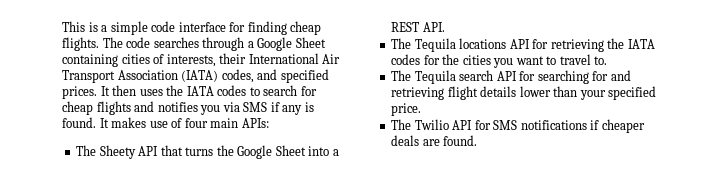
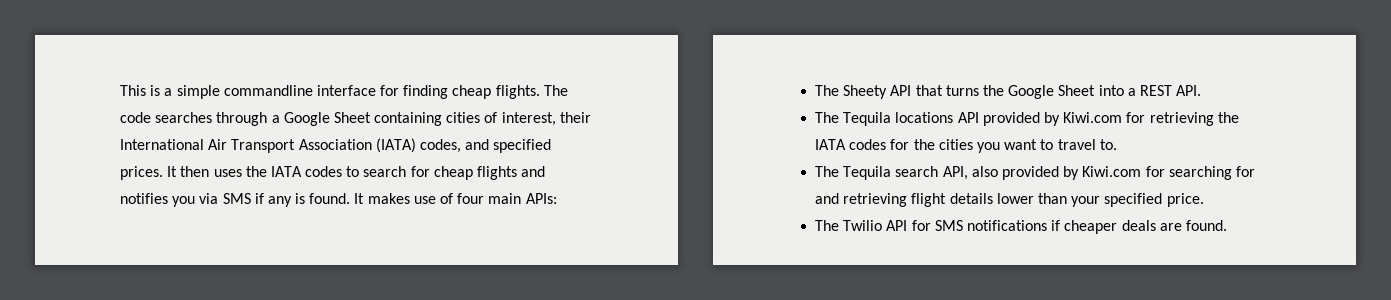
- This is a simple code interface for finding cheap flights.
+ This is a simple commandline interface for finding cheap flights.
- The code searches through a Google Sheet containing cities of interests, their International Air Transport Association (IATA) codes, and specified prices.
+ The code searches through a Google Sheet containing cities of interest, their International Air Transport Association (IATA) codes, and specified prices.
- The Tequila locations API for retrieving the IATA codes for the cities you want to travel to.
+ The Tequila locations API provided by Kiwi.com for retrieving the IATA codes for the cities you want to travel to.
- The Tequila search API for searching for and retrieving flight details lower than your specified price.
+ The Tequila search API, also provided by Kiwi.com for searching for and retrieving flight details lower than your specified price.

